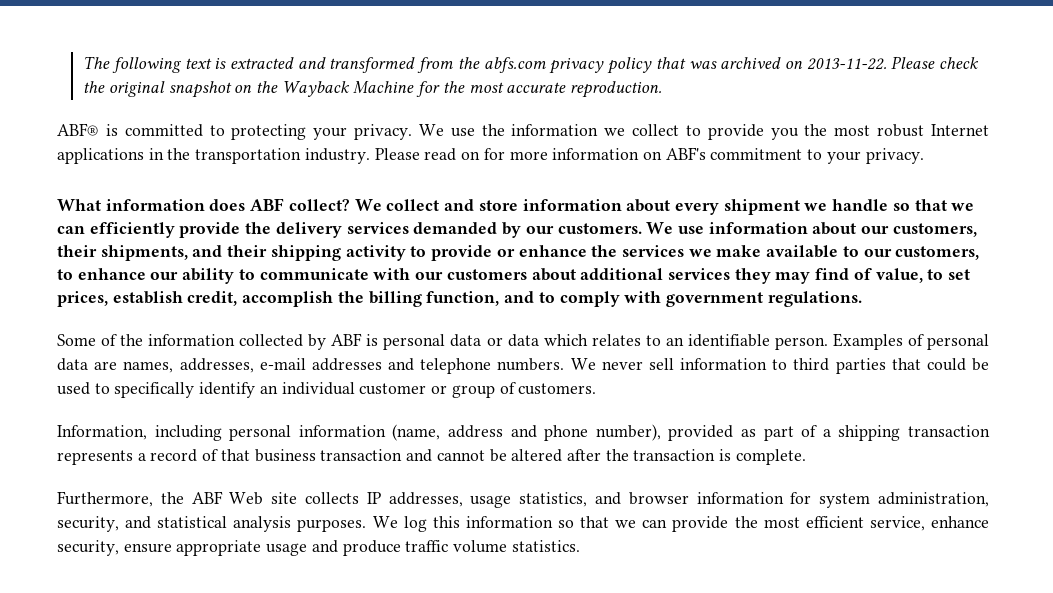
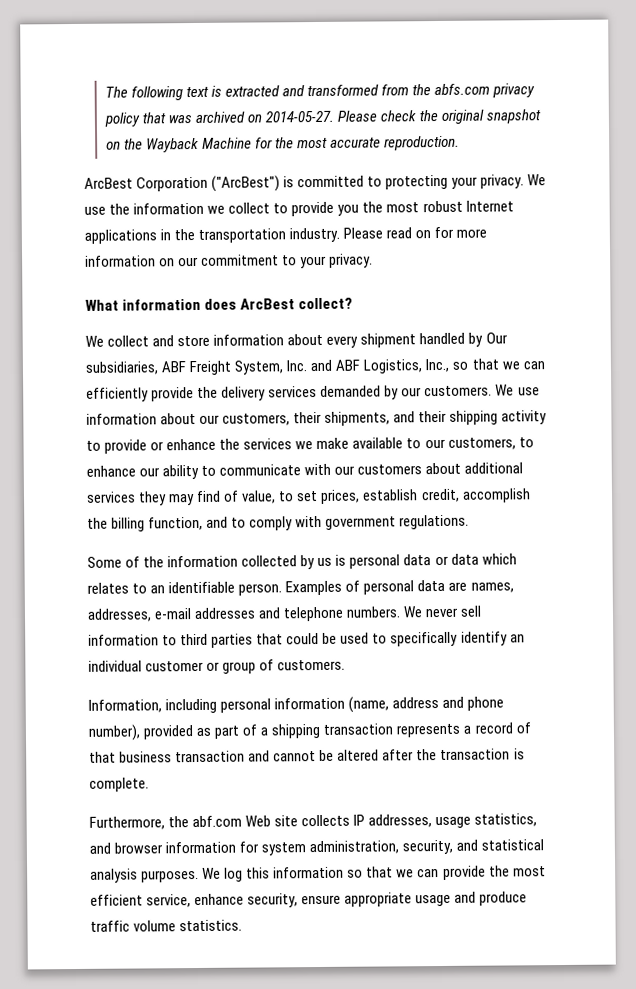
- The following text is extracted and transformed from the abfs.com privacy policy that was archived on 2013-11-22.
+ The following text is extracted and transformed from the abfs.com privacy policy that was archived on 2014-05-27.
- ABF® is committed to protecting your privacy.
+ ArcBest Corporation ("ArcBest") is committed to protecting your privacy.
- Please read on for more information on ABF's commitment to your privacy.
+ Please read on for more information on our commitment to your privacy.
- What information does ABF collect? We collect and store information about every shipment we handle so that we can efficiently provide the delivery services demanded by our customers.
+ What information does ArcBest collect?
+ We collect and store information about every shipment handled by Our subsidiaries, ABF Freight System, Inc. and ABF Logistics, Inc., so that we can efficiently provide the delivery services demanded by our customers.
- Some of the information collected by ABF is personal data or data which relates to an identifiable person.
+ Some of the information collected by us is personal data or data which relates to an identifiable person.
- Furthermore, the ABF Web site collects IP addresses, usage statistics, and browser information for system administration, security, and statistical analysis purposes.
+ Furthermore, the abf.com Web site collects IP addresses, usage statistics, and browser information for system administration, security, and statistical analysis purposes.

